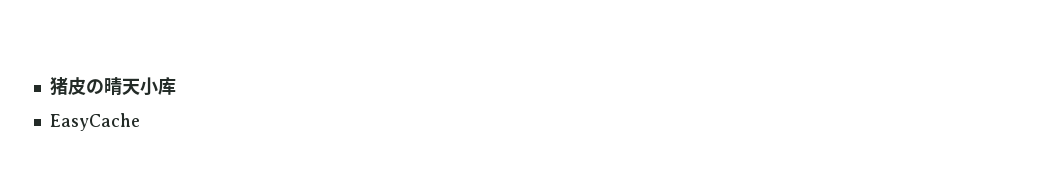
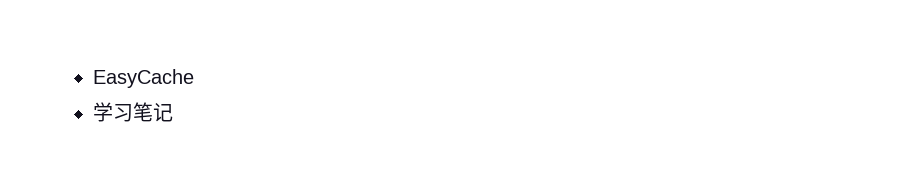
- 猪皮の晴天小库
  EasyCache
+ 学习笔记

